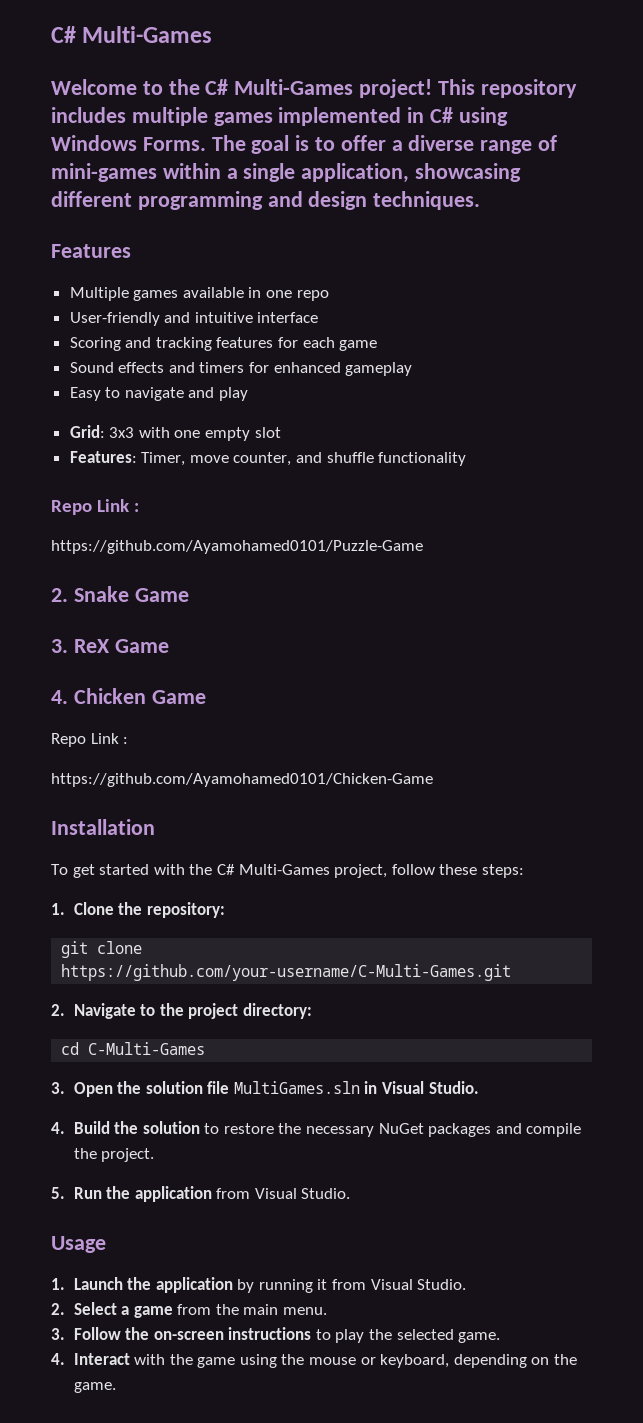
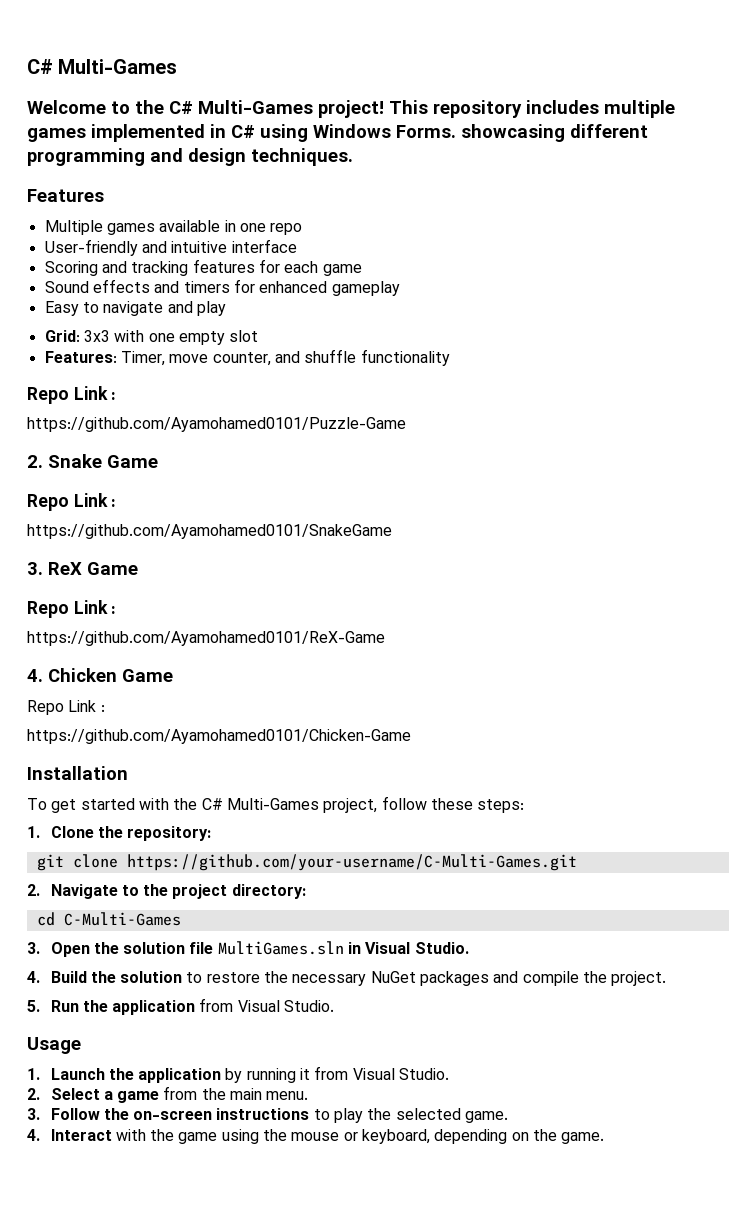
- This repository includes multiple games implemented in C# using Windows Forms. The goal is to offer a diverse range of mini-games within a single application, showcasing different programming and design techniques.
+ This repository includes multiple games implemented in C# using Windows Forms. showcasing different programming and design techniques.
  2. Snake Game
+ Repo Link :
+ https://github.com/Ayamohamed0101/SnakeGame
  3. ReX Game
+ Repo Link :
+ https://github.com/Ayamohamed0101/ReX-Game

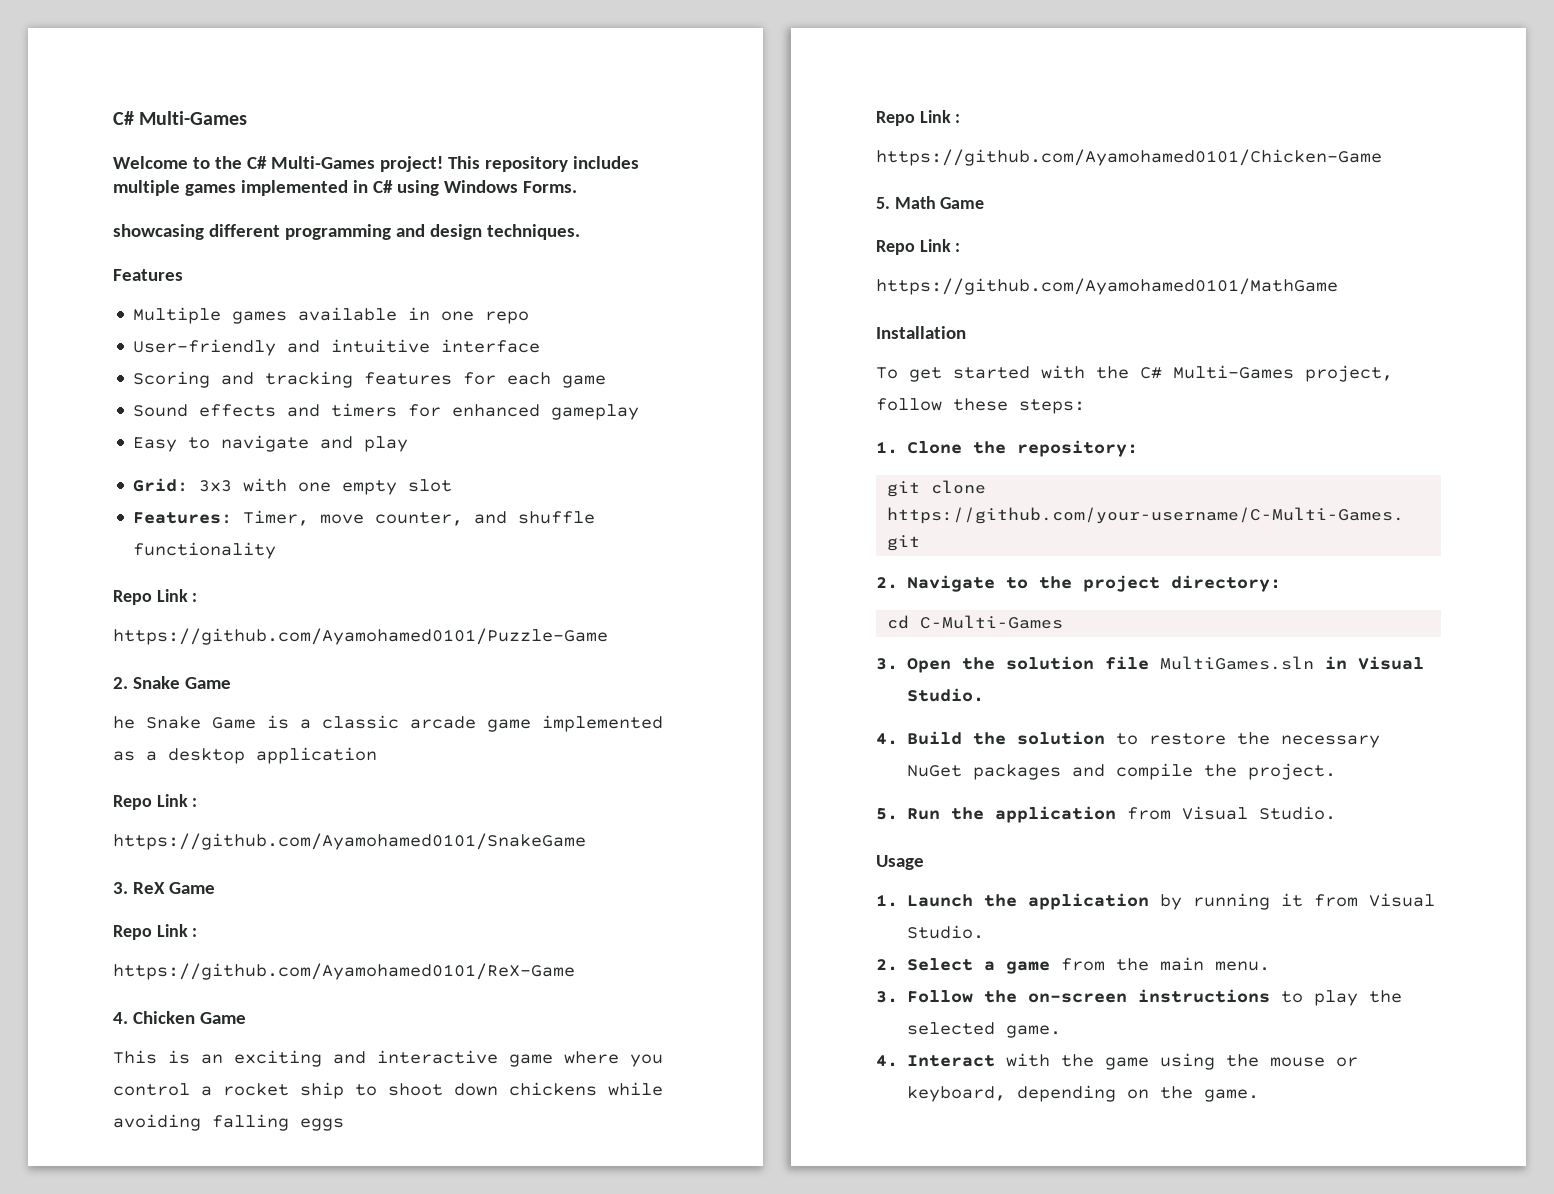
- This repository includes multiple games implemented in C# using Windows Forms. showcasing different programming and design techniques.
+ This repository includes multiple games implemented in C# using Windows Forms.
+ showcasing different programming and design techniques.
+ he Snake Game is a classic arcade game implemented as a desktop application
  4. Chicken Game
+ This is an exciting and interactive game where you control a rocket ship to shoot down chickens while avoiding falling eggs
  Repo Link :
  https://github.com/Ayamohamed0101/Chicken-Game
+ 5. Math Game
+ Repo Link :
+ https://github.com/Ayamohamed0101/MathGame

